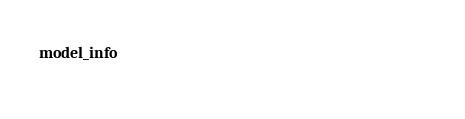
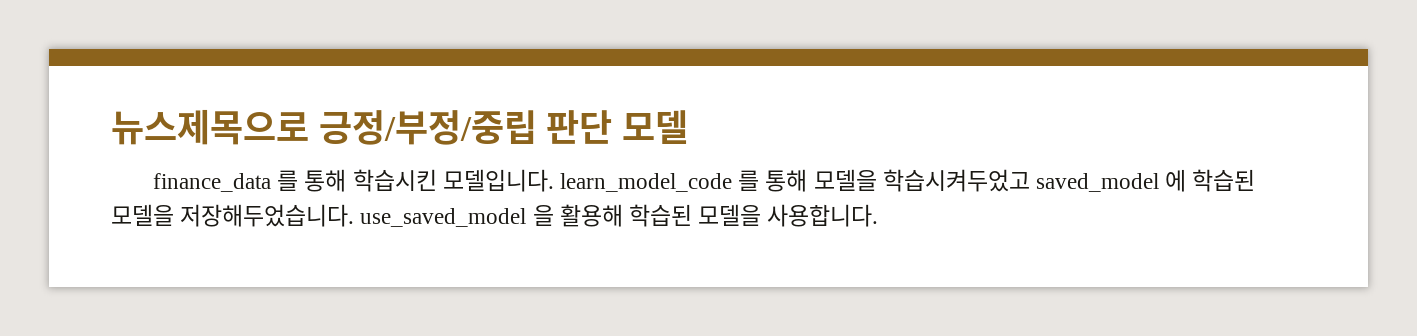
- model_info
+ 뉴스제목으로 긍정/부정/중립 판단 모델
+ finance_data 를 통해 학습시킨 모델입니다. learn_model_code 를 통해 모델을 학습시켜두었고 saved_model 에 학습된 모델을 저장해두었습니다. use_saved_model 을 활용해 학습된 모델을 사용합니다.

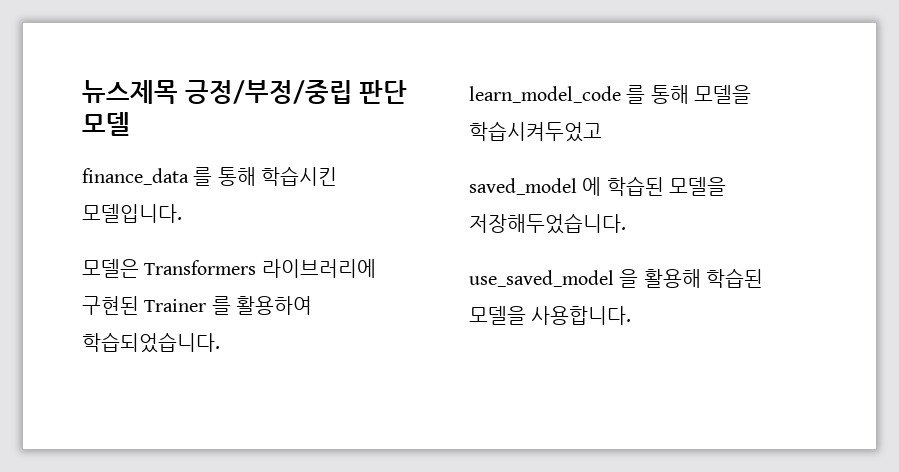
- 뉴스제목으로 긍정/부정/중립 판단 모델
+ 뉴스제목 긍정/부정/중립 판단 모델
- finance_data 를 통해 학습시킨 모델입니다. learn_model_code 를 통해 모델을 학습시켜두었고 saved_model 에 학습된 모델을 저장해두었습니다. use_saved_model 을 활용해 학습된 모델을 사용합니다.
+ finance_data 를 통해 학습시킨 모델입니다.
+ 모델은 Transformers 라이브러리에 구현된 Trainer 를 활용하여 학습되었습니다.
+ learn_model_code 를 통해 모델을 학습시켜두었고
+ saved_model 에 학습된 모델을 저장해두었습니다.
+ use_saved_model 을 활용해 학습된 모델을 사용합니다.

